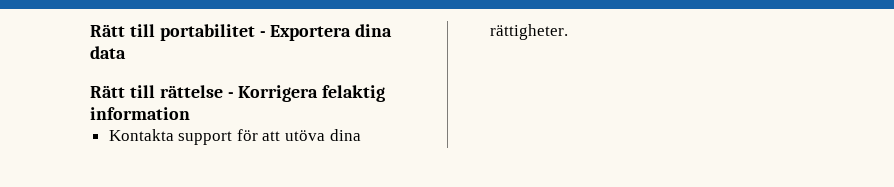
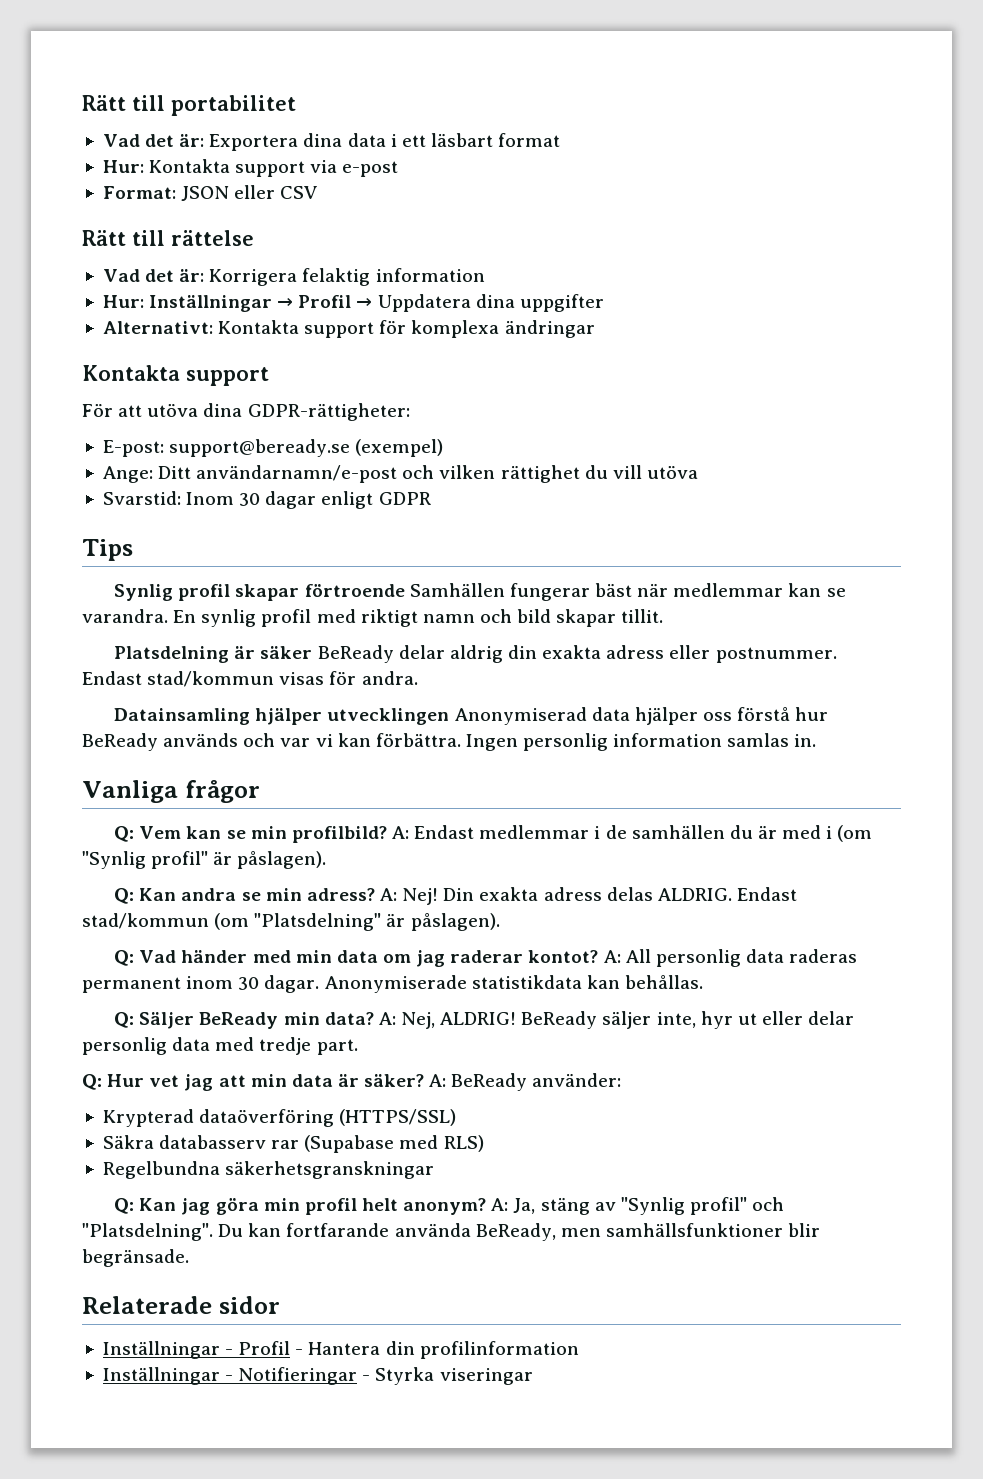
- Rätt till portabilitet - Exportera dina data
+ Rätt till portabilitet
+ Vad det är: Exportera dina data i ett läsbart format
+ Hur: Kontakta support via e-post
+ Format: JSON eller CSV
- Rätt till rättelse - Korrigera felaktig information
+ Rätt till rättelse
+ Vad det är: Korrigera felaktig information
- Kontakta support för att utöva dina rättigheter.
+ Hur: Inställningar → Profil → Uppdatera dina uppgifter
+ Alternativt: Kontakta support för komplexa ändringar
+ Kontakta support
+ För att utöva dina GDPR-rättigheter:
+ E-post: support@beready.se (exempel)
+ Ange: Ditt användarnamn/e-post och vilken rättighet du vill utöva
+ Svarstid: Inom 30 dagar enligt GDPR
+ Tips
+ Synlig profil skapar förtroende Samhällen fungerar bäst när medlemmar kan se varandra. En synlig profil med riktigt namn och bild skapar tillit.
+ Platsdelning är säker BeReady delar aldrig din exakta adress eller postnummer. Endast stad/kommun visas för andra.
+ Datainsamling hjälper utvecklingen Anonymiserad data hjälper oss förstå hur BeReady används och var vi kan förbättra. Ingen personlig information samlas in.
+ Vanliga frågor
+ Q: Vem kan se min profilbild? A: Endast medlemmar i de samhällen du är med i (om "Synlig profil" är påslagen).
+ Q: Kan andra se min adress? A: Nej! Din exakta adress delas ALDRIG. Endast stad/kommun (om "Platsdelning" är påslagen).
+ Q: Vad händer med min data om jag raderar kontot? A: All personlig data raderas permanent inom 30 dagar. Anonymiserade statistikdata kan behållas.
+ Q: Säljer BeReady min data? A: Nej, ALDRIG! BeReady säljer inte, hyr ut eller delar personlig data med tredje part.
+ Q: Hur vet jag att min data är säker? A: BeReady använder:
+ Krypterad dataöverföring (HTTPS/SSL)
+ Säkra databasserv rar (Supabase med RLS)
+ Regelbundna säkerhetsgranskningar
+ Q: Kan jag göra min profil helt anonym? A: Ja, stäng av "Synlig profil" och "Platsdelning". Du kan fortfarande använda BeReady, men samhällsfunktioner blir begränsade.
+ Relaterade sidor
+ Inställningar - Profil - Hantera din profilinformation
+ Inställningar - Notifieringar - Styrka viseringar

